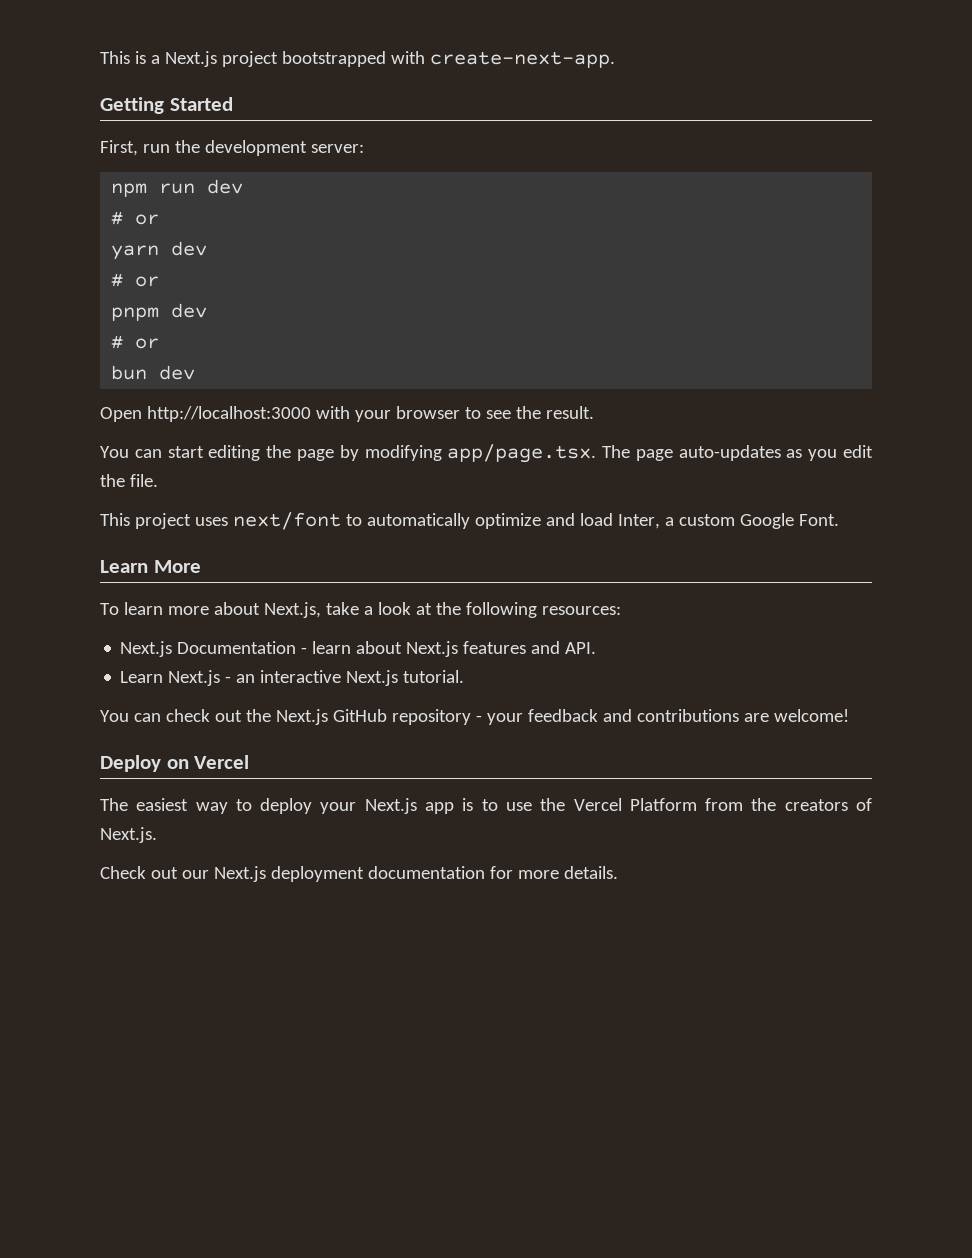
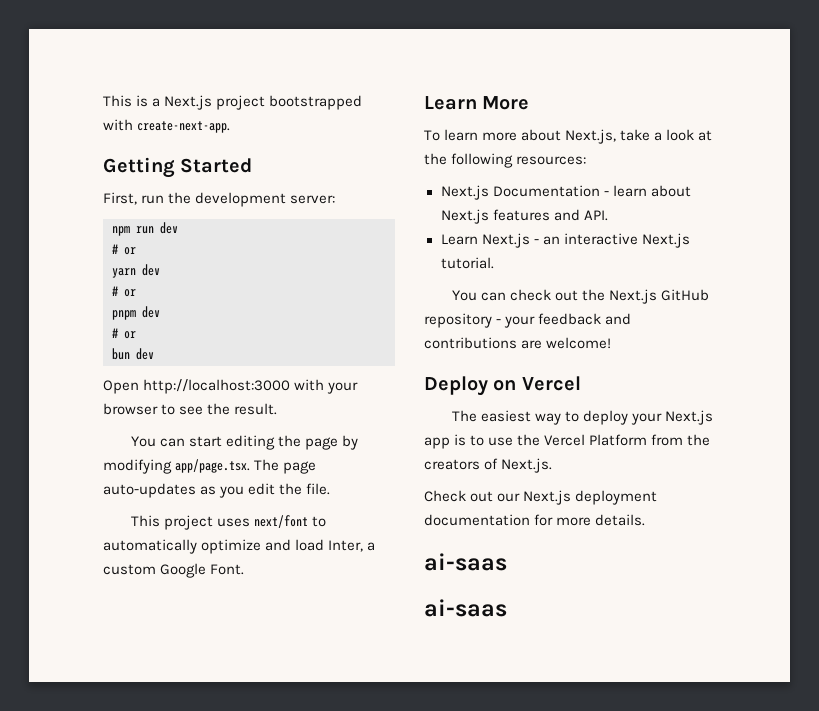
  Check out our Next.js deployment documentation for more details.
+ ai-saas
+ ai-saas

